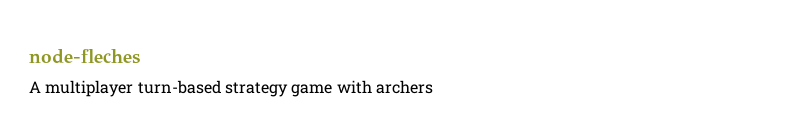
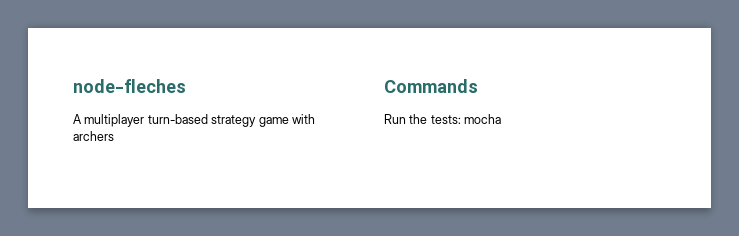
+ Commands
+ Run the tests: mocha

